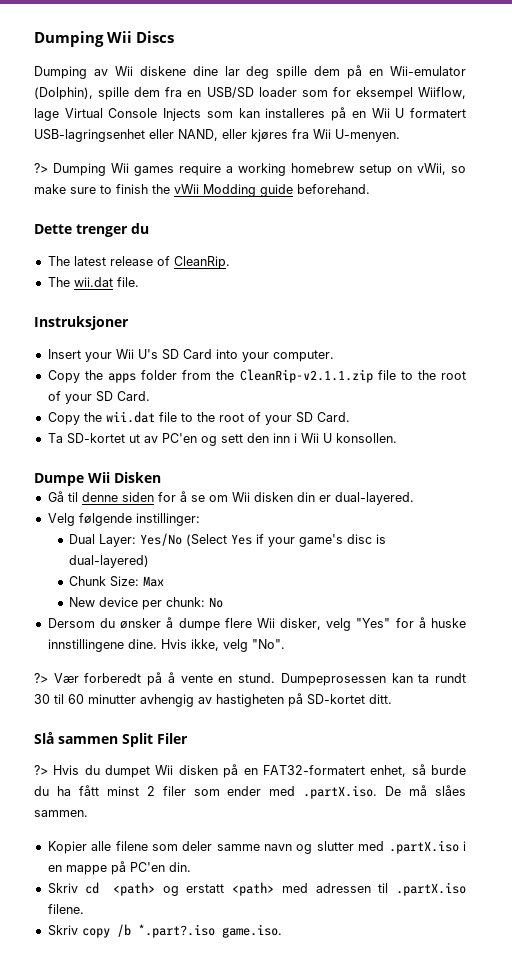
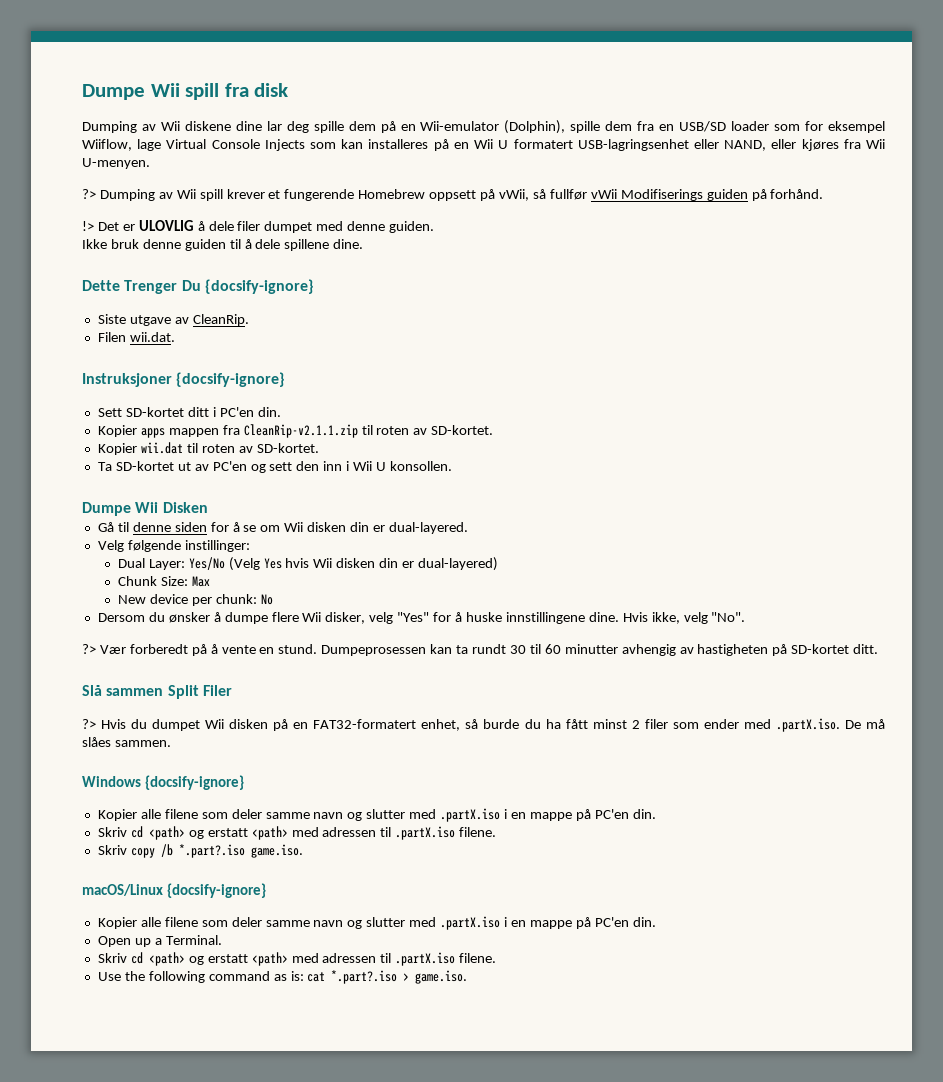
- Dumping Wii Discs
+ Dumpe Wii spill fra disk
- ?> Dumping Wii games require a working homebrew setup on vWii, so make sure to finish the vWii Modding guide beforehand.
- Dette trenger du
- The latest release of CleanRip.
- The wii.dat file.
- Instruksjoner
- Insert your Wii U's SD Card into your computer.
- Copy the apps folder from the CleanRip-v2.1.1.zip file to the root of your SD Card.
- Copy the wii.dat file to the root of your SD Card.
+ ?> Dumping av Wii spill krever et fungerende Homebrew oppsett på vWii, så fullfør vWii Modifiserings guiden på forhånd.
+ !> Det er ULOVLIG å dele filer dumpet med denne guiden.
+ Ikke bruk denne guiden til å dele spillene dine.
+ Dette Trenger Du {docsify-ignore}
+ Siste utgave av CleanRip.
+ Filen wii.dat.
+ Instruksjoner {docsify-ignore}
+ Sett SD-kortet ditt i PC'en din.
+ Kopier apps mappen fra CleanRip-v2.1.1.zip til roten av SD-kortet.
+ Kopier wii.dat til roten av SD-kortet.
- Dual Layer: Yes/No (Select Yes if your game's disc is dual-layered)
+ Dual Layer: Yes/No (Velg Yes hvis Wii disken din er dual-layered)
+ Windows {docsify-ignore}
+ macOS/Linux {docsify-ignore}
+ Kopier alle filene som deler samme navn og slutter med .partX.iso i en mappe på PC'en din.
+ Open up a Terminal.
+ Skriv cd <path> og erstatt <path> med adressen til .partX.iso filene.
+ Use the following command as is: cat *.part?.iso > game.iso.

